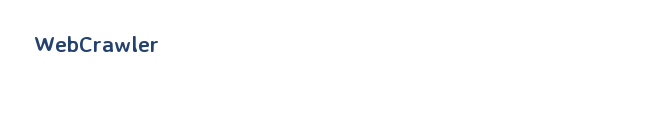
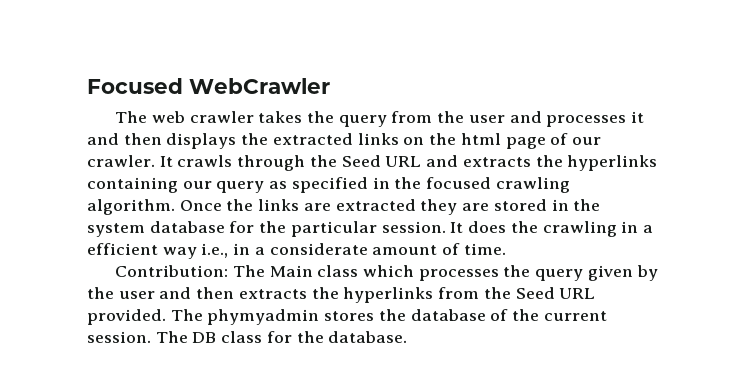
- WebCrawler
+ Focused WebCrawler
+ The web crawler takes the query from the user and processes it and then displays the extracted links on the html page of our crawler. It crawls through the Seed URL and extracts the hyperlinks containing our query as specified in the focused crawling algorithm. Once the links are extracted they are stored in the system database for the particular session. It does the crawling in a efficient way i.e., in a considerate amount of time.
+ Contribution: The Main class which processes the query given by the user and then extracts the hyperlinks from the Seed URL provided. The phymyadmin stores the database of the current session. The DB class for the database.

